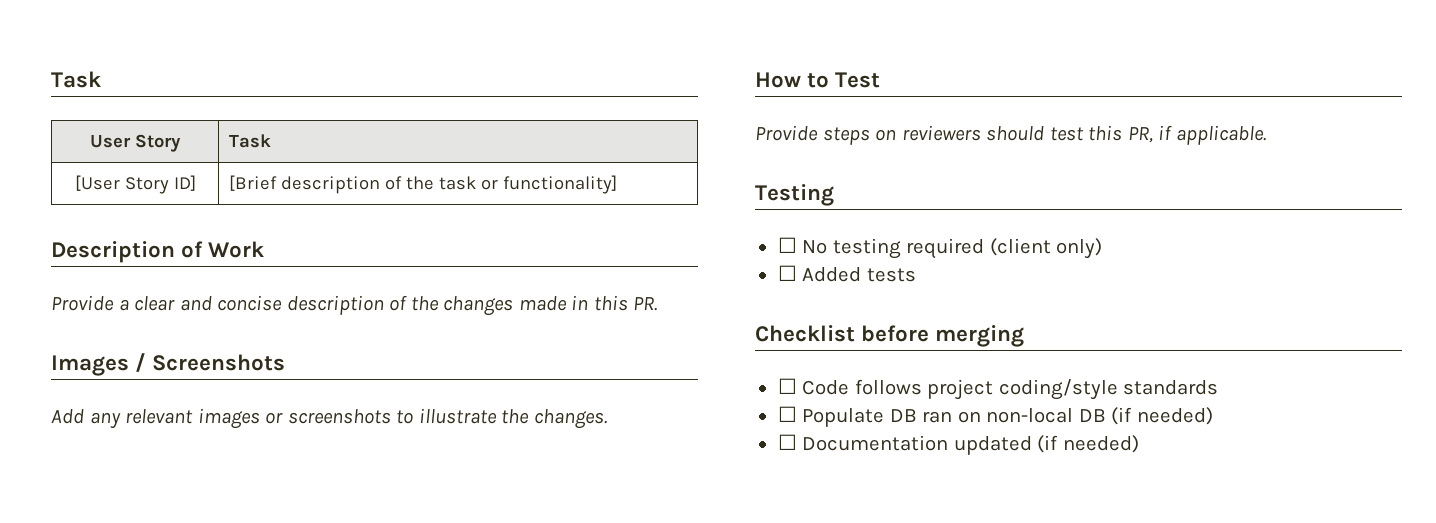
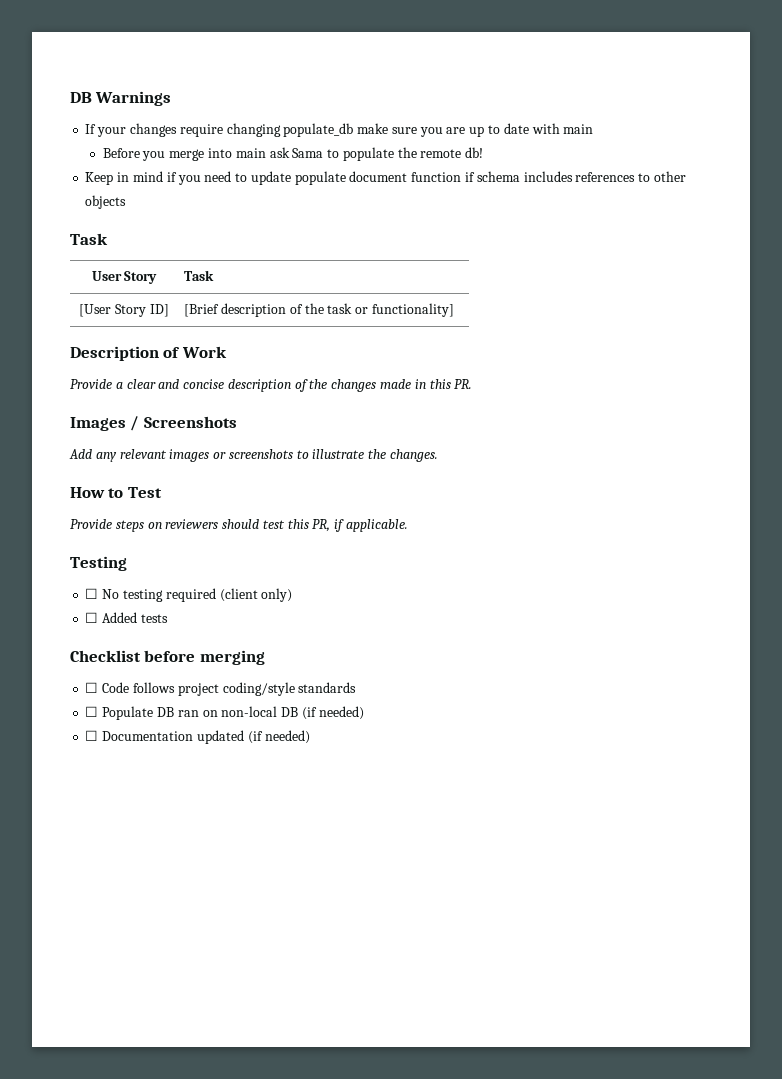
+ DB Warnings
+ If your changes require changing populate_db make sure you are up to date with main
+ Before you merge into main ask Sama to populate the remote db!
+ Keep in mind if you need to update populate document function if schema includes references to other objects

